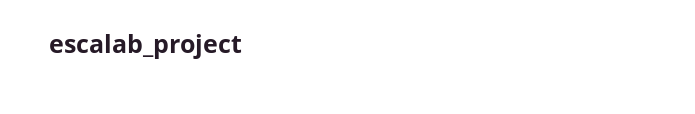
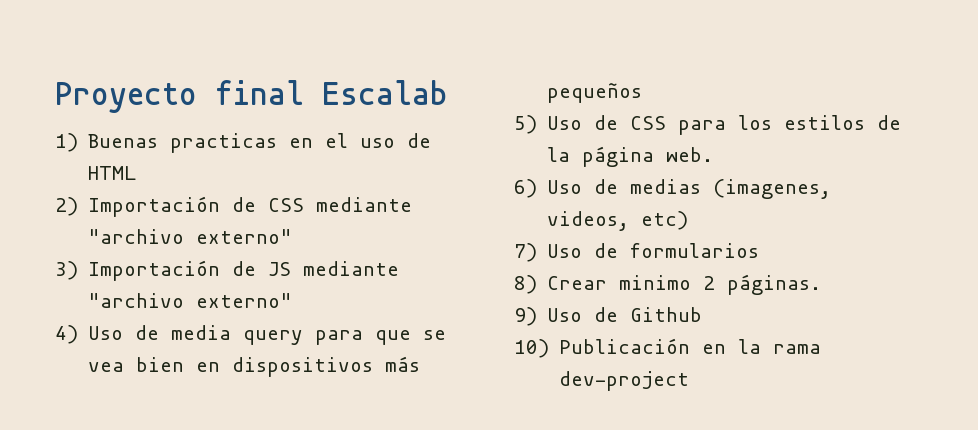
- escalab_project
+ Proyecto final Escalab
+ 1) Buenas practicas en el uso de HTML
+ 2) Importación de CSS mediante "archivo externo"
+ 3) Importación de JS mediante "archivo externo"
+ 4) Uso de media query para que se vea bien en dispositivos más pequeños
+ 5) Uso de CSS para los estilos de la página web.
+ 6) Uso de medias (imagenes, videos, etc)
+ 7) Uso de formularios
+ 8) Crear minimo 2 páginas.
+ 9) Uso de Github
+ 10) Publicación en la rama dev-project

